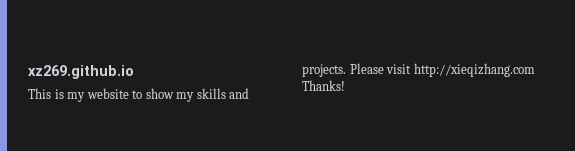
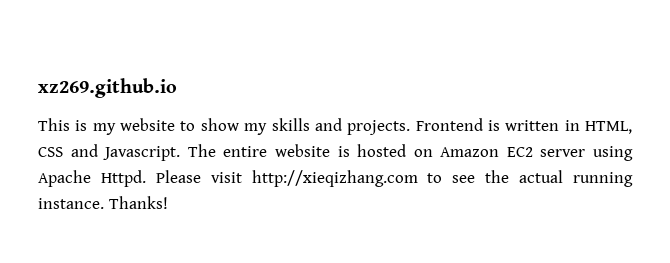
- Please visit http://xieqizhang.com Thanks!
+ Frontend is written in HTML, CSS and Javascript. The entire website is hosted on Amazon EC2 server using Apache Httpd. Please visit http://xieqizhang.com to see the actual running instance. Thanks!

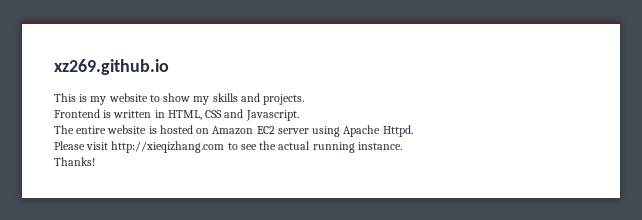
- This is my website to show my skills and projects. Frontend is written in HTML, CSS and Javascript. The entire website is hosted on Amazon EC2 server using Apache Httpd. Please visit http://xieqizhang.com to see the actual running instance. Thanks!
+ This is my website to show my skills and projects.
+ Frontend is written in HTML, CSS and Javascript.
+ The entire website is hosted on Amazon EC2 server using Apache Httpd.
+ Please visit http://xieqizhang.com to see the actual running instance.
+ Thanks!

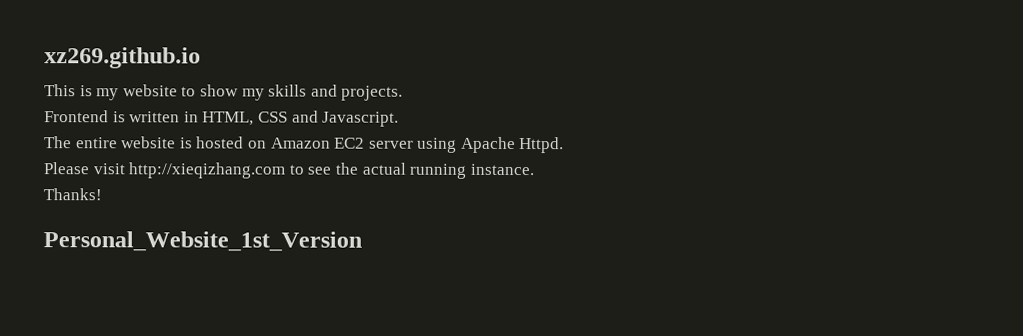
+ Personal_Website_1st_Version

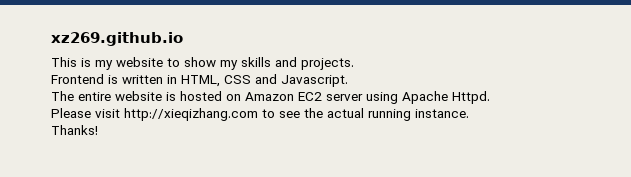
- Personal_Website_1st_Version

